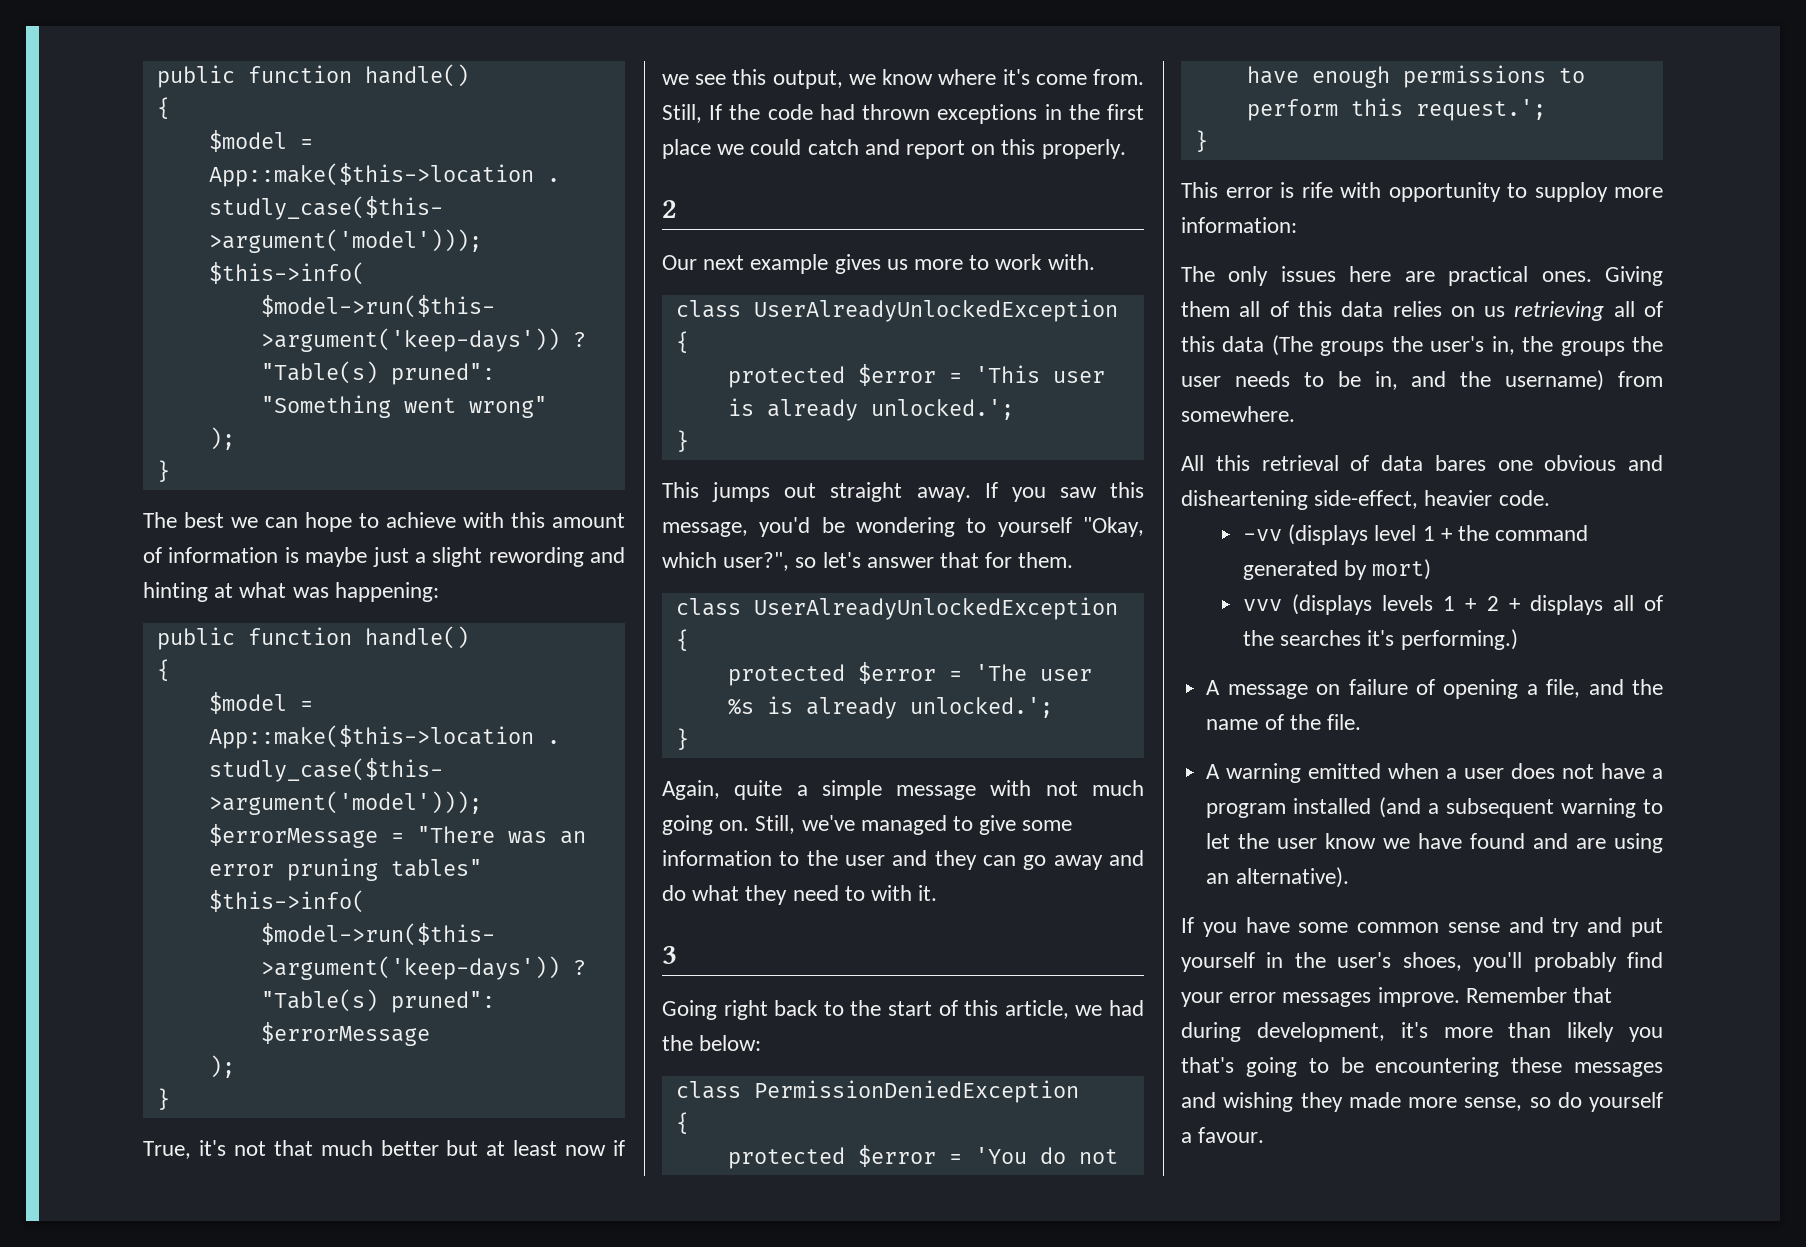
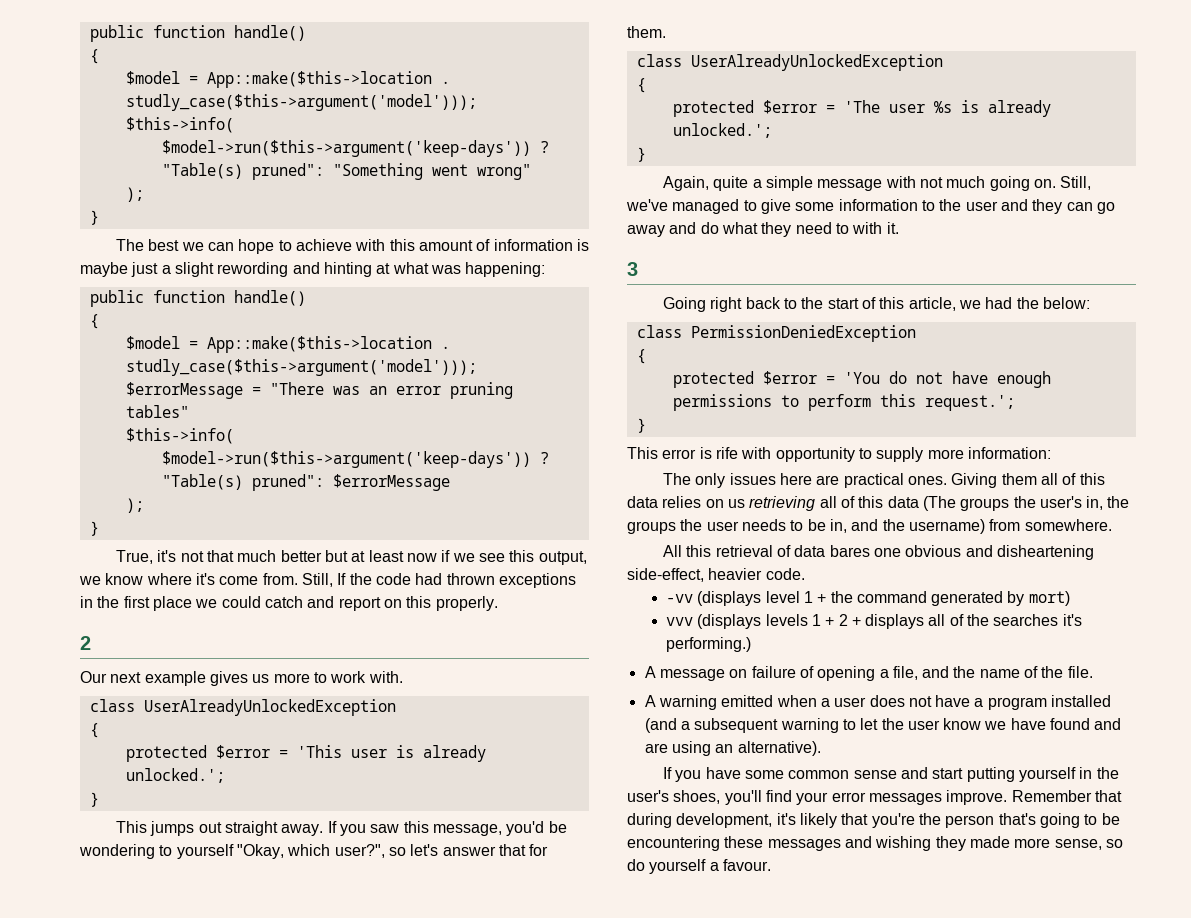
- This error is rife with opportunity to supploy more information:
+ This error is rife with opportunity to supply more information:
- If you have some common sense and try and put yourself in the user's shoes, you'll probably find your error messages improve.
+ If you have some common sense and start putting yourself in the user's shoes, you'll find your error messages improve.
- Remember that during development, it's more than likely you that's going to be encountering these messages and wishing they made more sense, so do yourself a favour.
+ Remember that during development, it's likely that you're the person that's going to be encountering these messages and wishing they made more sense, so do yourself a favour.

